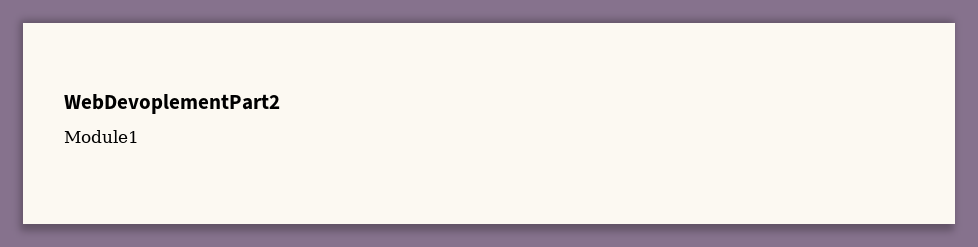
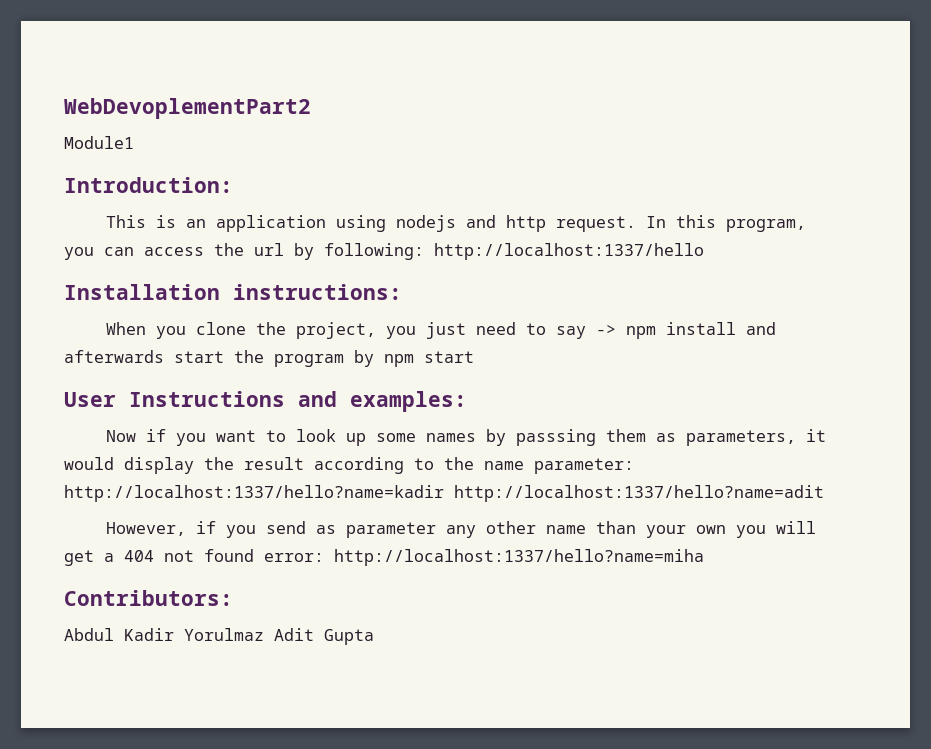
+ Introduction:
+ This is an application using nodejs and http request. In this program, you can access the url by following: http://localhost:1337/hello
+ Installation instructions:
+ When you clone the project, you just need to say -> npm install and afterwards start the program by npm start
+ User Instructions and examples:
+ Now if you want to look up some names by passsing them as parameters, it would display the result according to the name parameter: http://localhost:1337/hello?name=kadir http://localhost:1337/hello?name=adit
+ However, if you send as parameter any other name than your own you will get a 404 not found error: http://localhost:1337/hello?name=miha
+ Contributors:
+ Abdul Kadir Yorulmaz Adit Gupta

